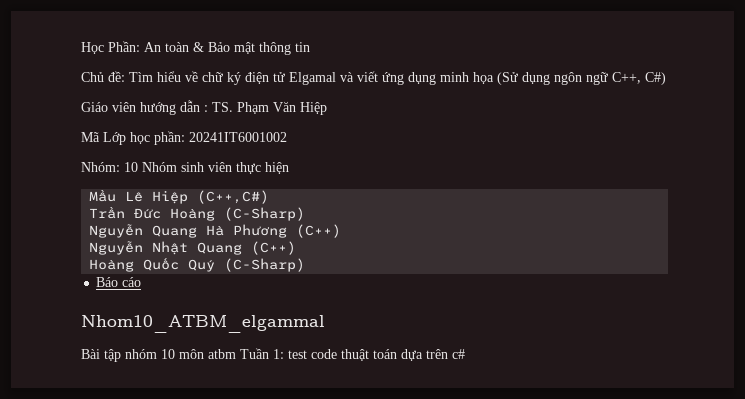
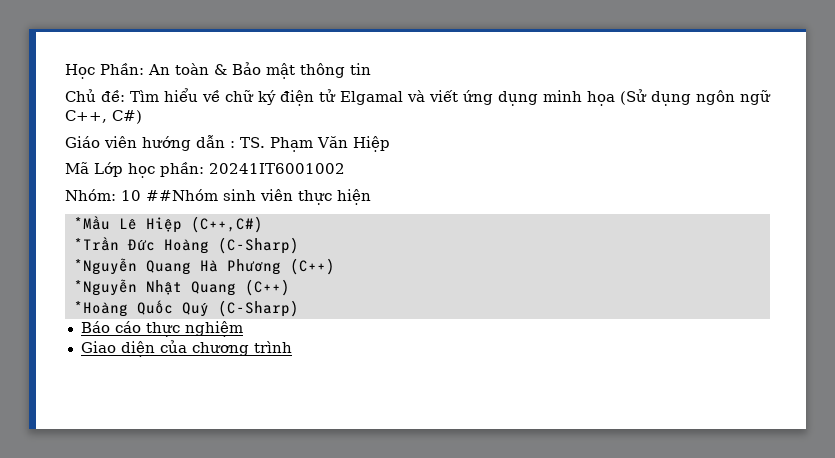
- Nhóm: 10 Nhóm sinh viên thực hiện
+ Nhóm: 10 ##Nhóm sinh viên thực hiện
- Mầu Lê Hiệp (C++,C#)
+ *Mầu Lê Hiệp (C++,C#)
- Trần Đức Hoàng (C-Sharp)
+ *Trần Đức Hoàng (C-Sharp)
- Nguyễn Quang Hà Phương (C++)
+ *Nguyễn Quang Hà Phương (C++)
- Nguyễn Nhật Quang (C++)
+ *Nguyễn Nhật Quang (C++)
- Hoàng Quốc Quý (C-Sharp)
+ *Hoàng Quốc Quý (C-Sharp)
- Báo cáo
- Nhom10_ATBM_elgammal
- Bài tập nhóm 10 môn atbm Tuần 1: test code thuật toán dựa trên c#
+ Báo cáo thực nghiệm
+ Giao diện của chương trình

